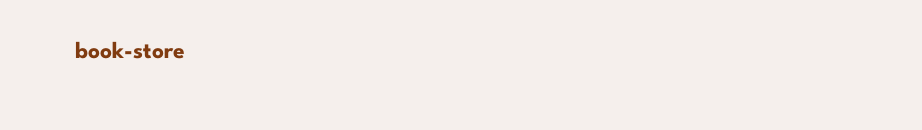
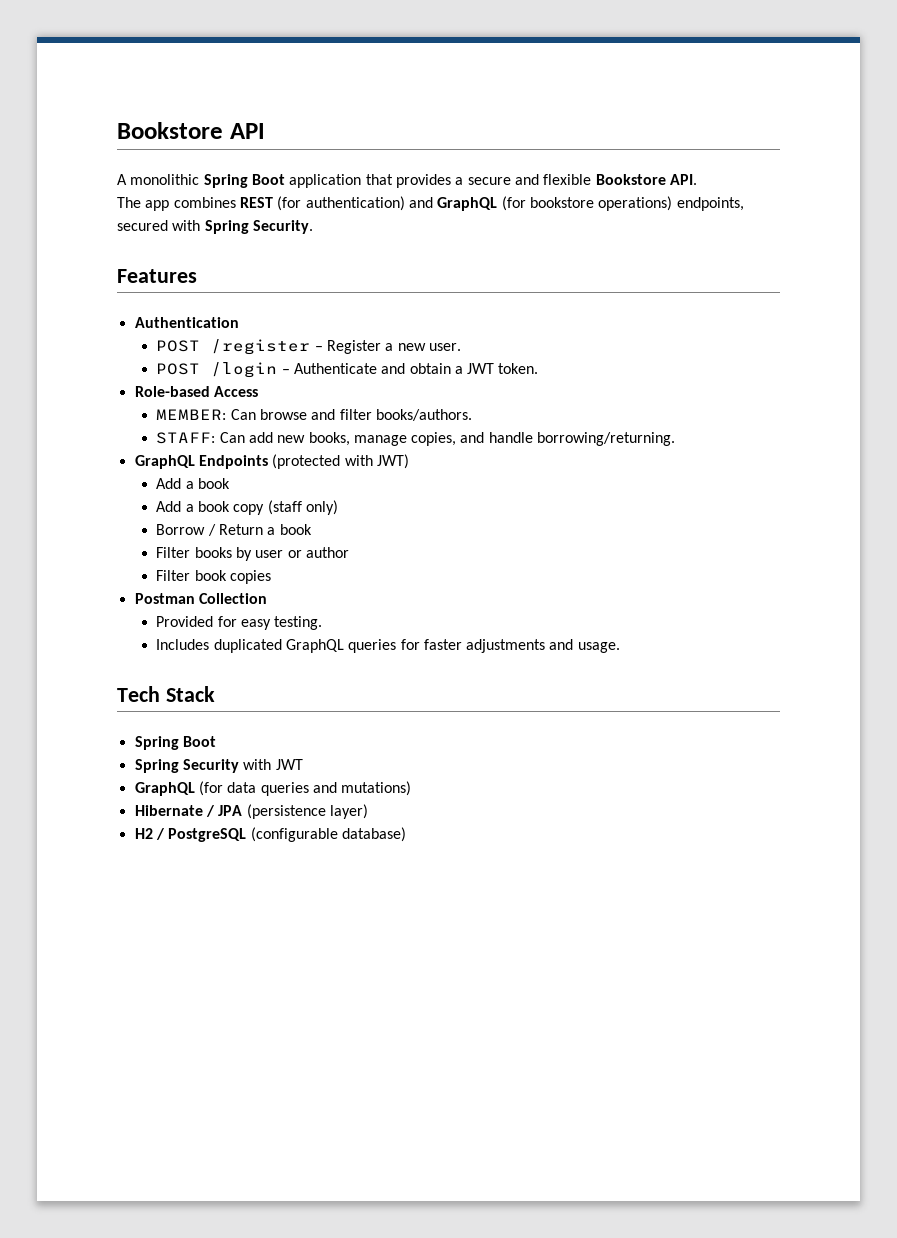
- book-store
+ Bookstore API
+ A monolithic Spring Boot application that provides a secure and flexible Bookstore API.
+ The app combines REST (for authentication) and GraphQL (for bookstore operations) endpoints, secured with Spring Security.
+ Features
+ Authentication
+ POST /register – Register a new user.
+ POST /login – Authenticate and obtain a JWT token.
+ Role-based Access
+ MEMBER: Can browse and filter books/authors.
+ STAFF: Can add new books, manage copies, and handle borrowing/returning.
+ GraphQL Endpoints (protected with JWT)
+ Add a book
+ Add a book copy (staff only)
+ Borrow / Return a book
+ Filter books by user or author
+ Filter book copies
+ Postman Collection
+ Provided for easy testing.
+ Includes duplicated GraphQL queries for faster adjustments and usage.
+ Tech Stack
+ Spring Boot
+ Spring Security with JWT
+ GraphQL (for data queries and mutations)
+ Hibernate / JPA (persistence layer)
+ H2 / PostgreSQL (configurable database)

